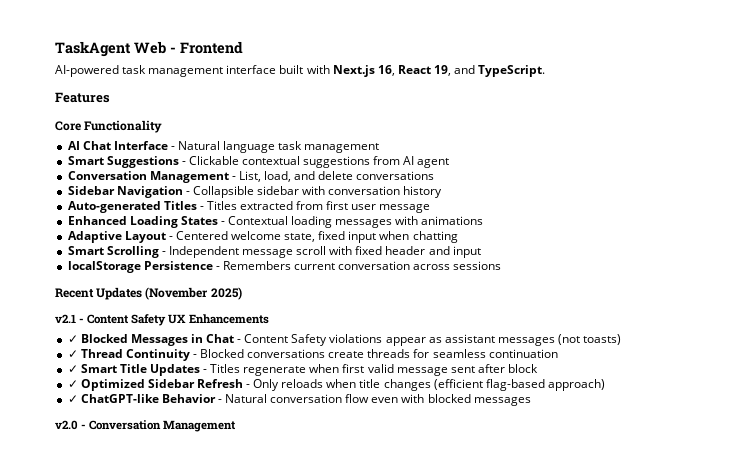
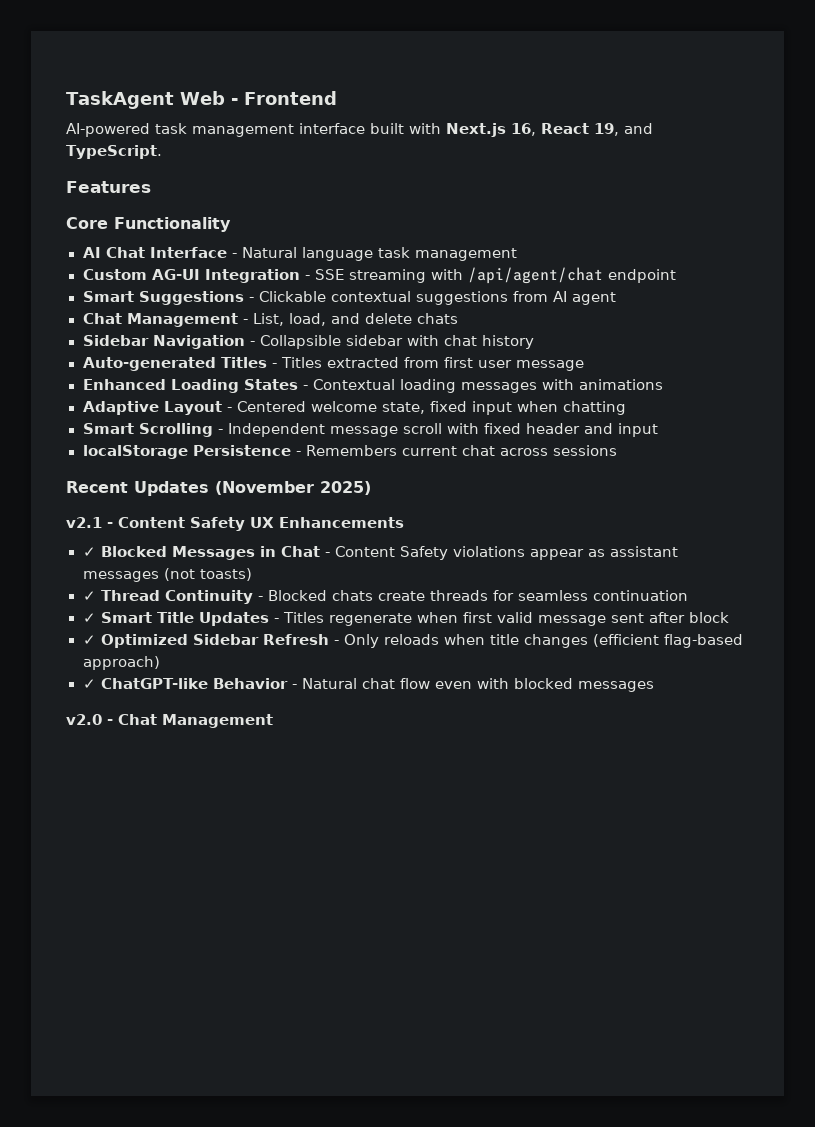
+ Custom AG-UI Integration - SSE streaming with /api/agent/chat endpoint
- Conversation Management - List, load, and delete conversations
+ Chat Management - List, load, and delete chats
- Sidebar Navigation - Collapsible sidebar with conversation history
+ Sidebar Navigation - Collapsible sidebar with chat history
- localStorage Persistence - Remembers current conversation across sessions
+ localStorage Persistence - Remembers current chat across sessions
- ✓ Thread Continuity - Blocked conversations create threads for seamless continuation
+ ✓ Thread Continuity - Blocked chats create threads for seamless continuation
- ✓ ChatGPT-like Behavior - Natural conversation flow even with blocked messages
+ ✓ ChatGPT-like Behavior - Natural chat flow even with blocked messages
- v2.0 - Conversation Management
+ v2.0 - Chat Management

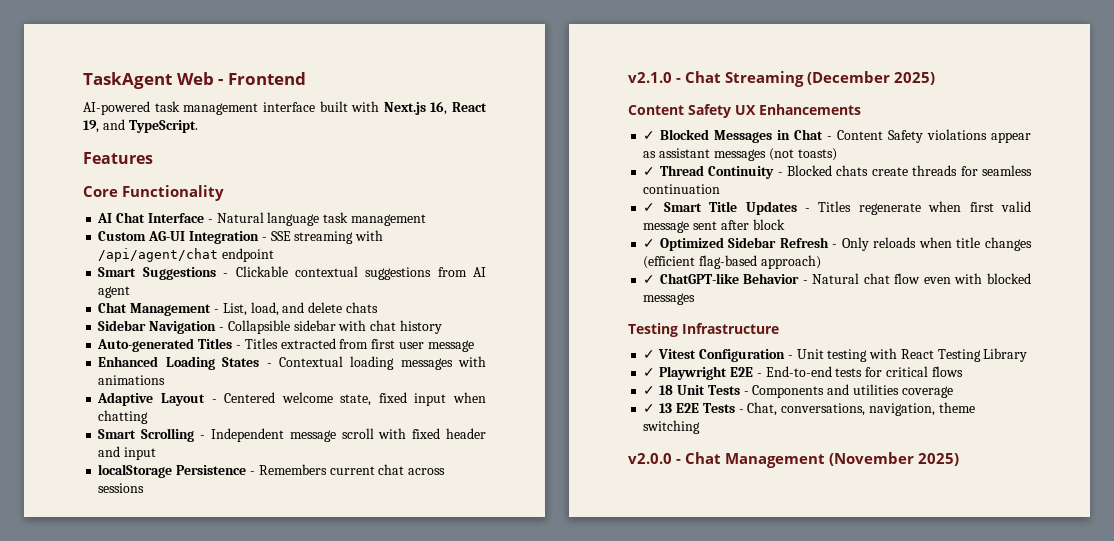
- Recent Updates (November 2025)
+ v2.1.0 - Chat Streaming (December 2025)
- v2.1 - Content Safety UX Enhancements
+ Content Safety UX Enhancements
- v2.0 - Chat Management
+ Testing Infrastructure
+ ✓ Vitest Configuration - Unit testing with React Testing Library
+ ✓ Playwright E2E - End-to-end tests for critical flows
+ ✓ 18 Unit Tests - Components and utilities coverage
+ ✓ 13 E2E Tests - Chat, conversations, navigation, theme switching
+ v2.0.0 - Chat Management (November 2025)

